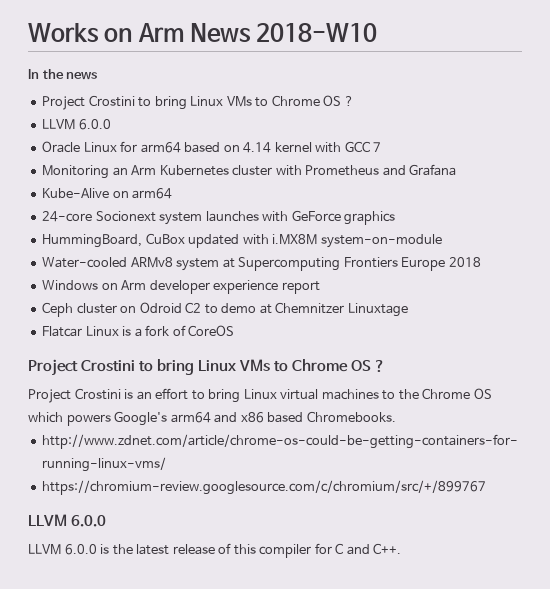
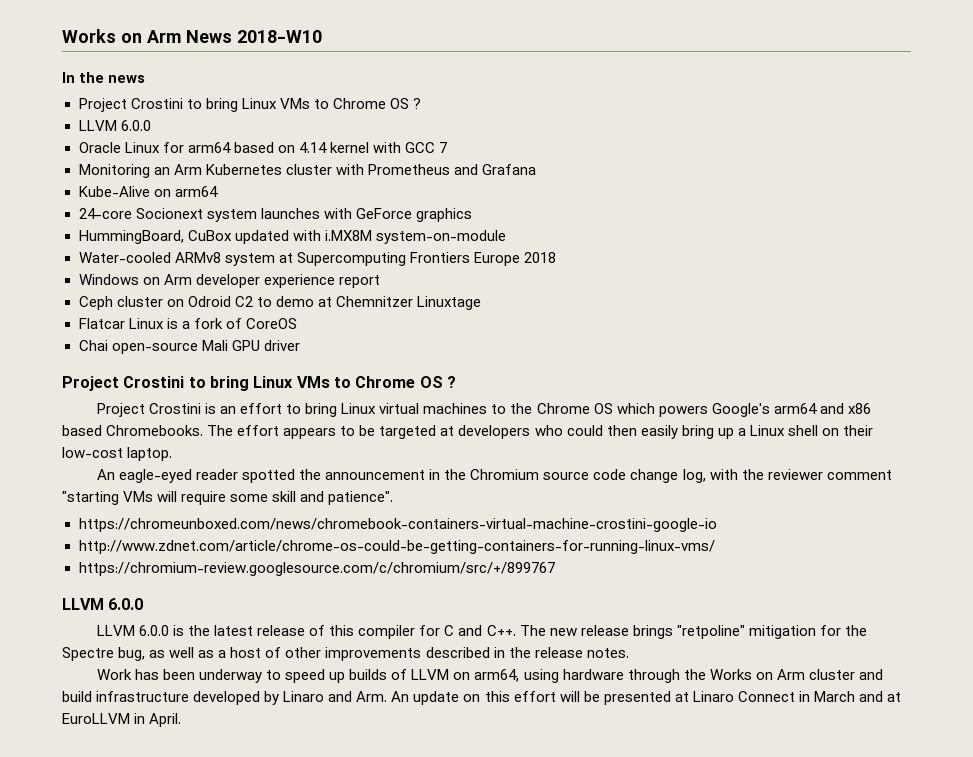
+ Chai open-source Mali GPU driver
+ The effort appears to be targeted at developers who could then easily bring up a Linux shell on their low-cost laptop.
+ An eagle-eyed reader spotted the announcement in the Chromium source code change log, with the reviewer comment "starting VMs will require some skill and patience".
+ https://chromeunboxed.com/news/chromebook-containers-virtual-machine-crostini-google-io
- LLVM 6.0.0 is the latest release of this compiler for C and C++.
+ LLVM 6.0.0 is the latest release of this compiler for C and C++. The new release brings "retpoline" mitigation for the Spectre bug, as well as a host of other improvements described in the release notes.
+ Work has been underway to speed up builds of LLVM on arm64, using hardware through the Works on Arm cluster and build infrastructure developed by Linaro and Arm. An update on this effort will be presented at Linaro Connect in March and at EuroLLVM in April.

